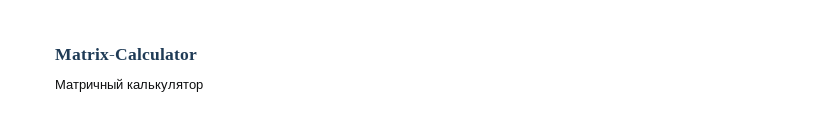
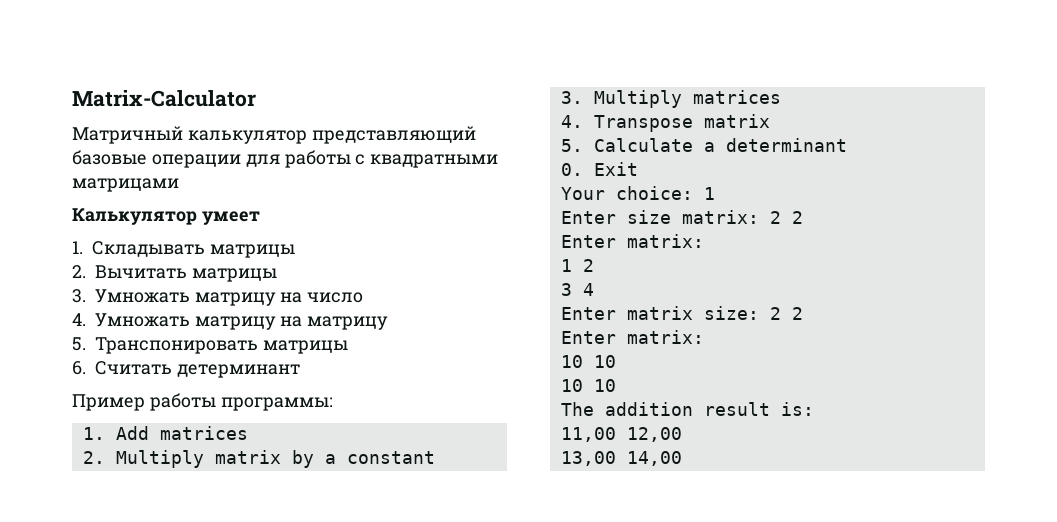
- Матричный калькулятор
+ Матричный калькулятор представляющий базовые операции для работы с квадратными матрицами
+ Калькулятор умеет
+ 1. Складывать матрицы
+ 2. Вычитать матрицы
+ 3. Умножать матрицу на число
+ 4. Умножать матрицу на матрицу
+ 5. Транспонировать матрицы
+ 6. Считать детерминант
+ Пример работы программы:
+ 1. Add matrices
+ 2. Multiply matrix by a constant
+ 3. Multiply matrices
+ 4. Transpose matrix
+ 5. Calculate a determinant
+ 0. Exit
+ Your choice: 1
+ Enter size matrix: 2 2
+ Enter matrix:
+ 1 2
+ 3 4
+ Enter matrix size: 2 2
+ Enter matrix:
+ 10 10
+ 10 10
+ The addition result is:
+ 11,00 12,00
+ 13,00 14,00

